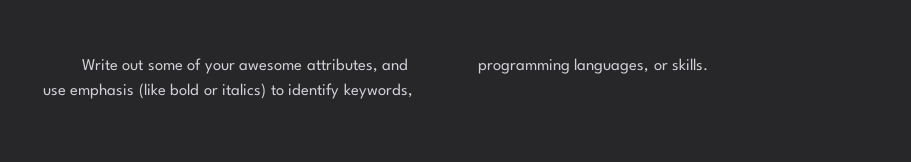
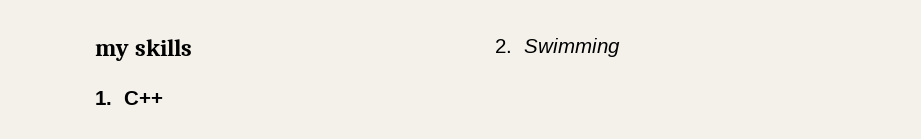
- Write out some of your awesome attributes, and use emphasis (like bold or italics) to identify keywords, programming languages, or skills.
+ my skills
+ 1. C++
+ 2. Swimming

